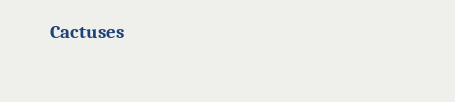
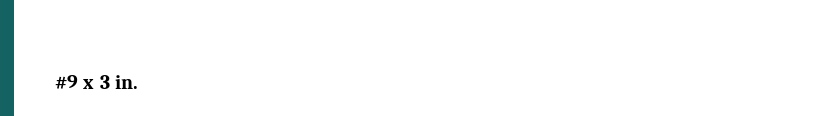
- Cactuses
+ #9 x 3 in.

